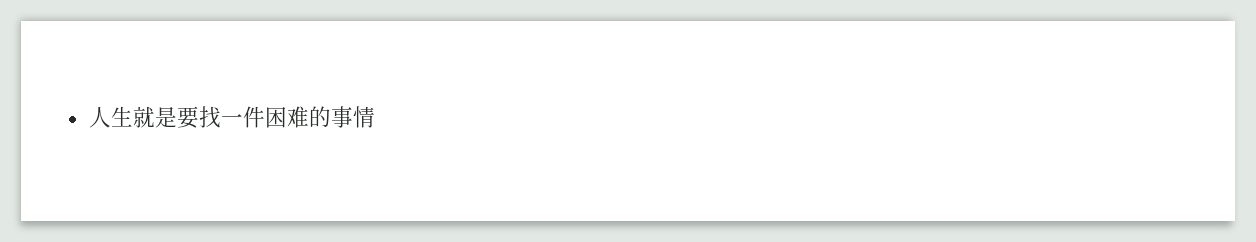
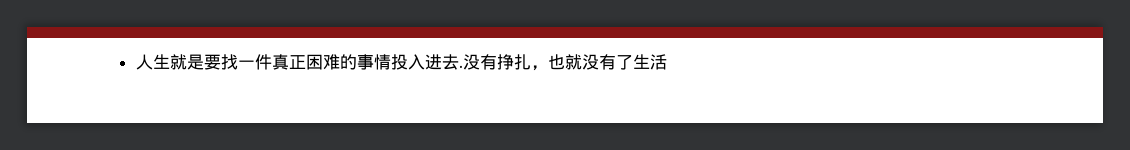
- 人生就是要找一件困难的事情
+ 人生就是要找一件真正困难的事情投入进去.没有挣扎，也就没有了生活

